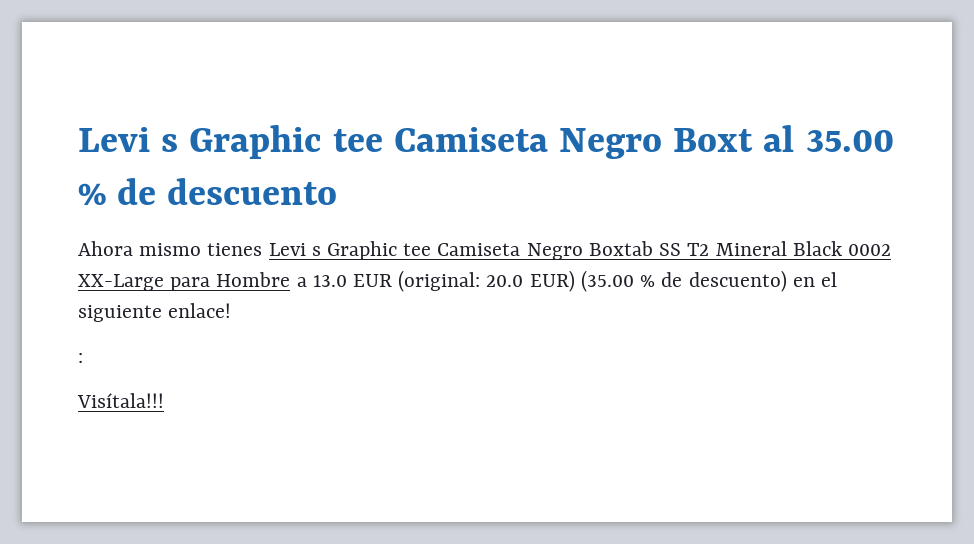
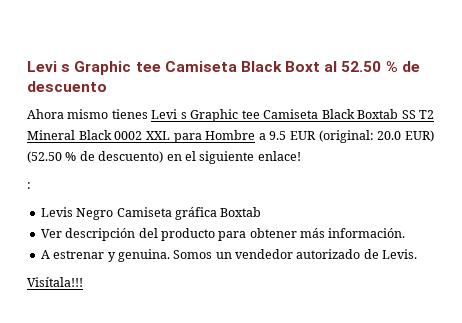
- Levi s Graphic tee Camiseta Negro Boxt al 35.00 % de descuento
+ Levi s Graphic tee Camiseta Black Boxt al 52.50 % de descuento
- Ahora mismo tienes Levi s Graphic tee Camiseta Negro Boxtab SS T2 Mineral Black 0002 XX-Large para Hombre a 13.0 EUR (original: 20.0 EUR) (35.00 % de descuento) en el siguiente enlace!
+ Ahora mismo tienes Levi s Graphic tee Camiseta Black Boxtab SS T2 Mineral Black 0002 XXL para Hombre a 9.5 EUR (original: 20.0 EUR) (52.50 % de descuento) en el siguiente enlace!
+ Levis Negro Camiseta gráfica Boxtab
+ Ver descripción del producto para obtener más información.
+ A estrenar y genuina. Somos un vendedor autorizado de Levis.

